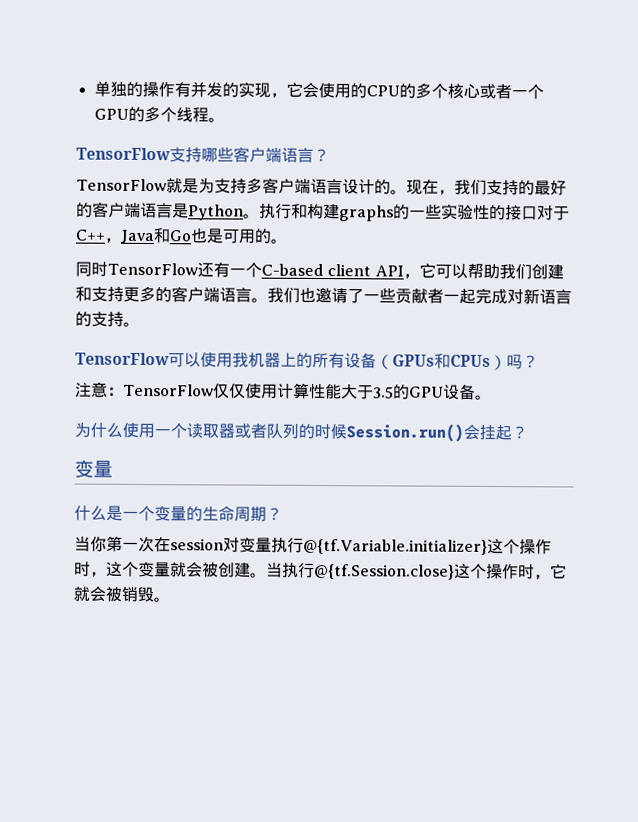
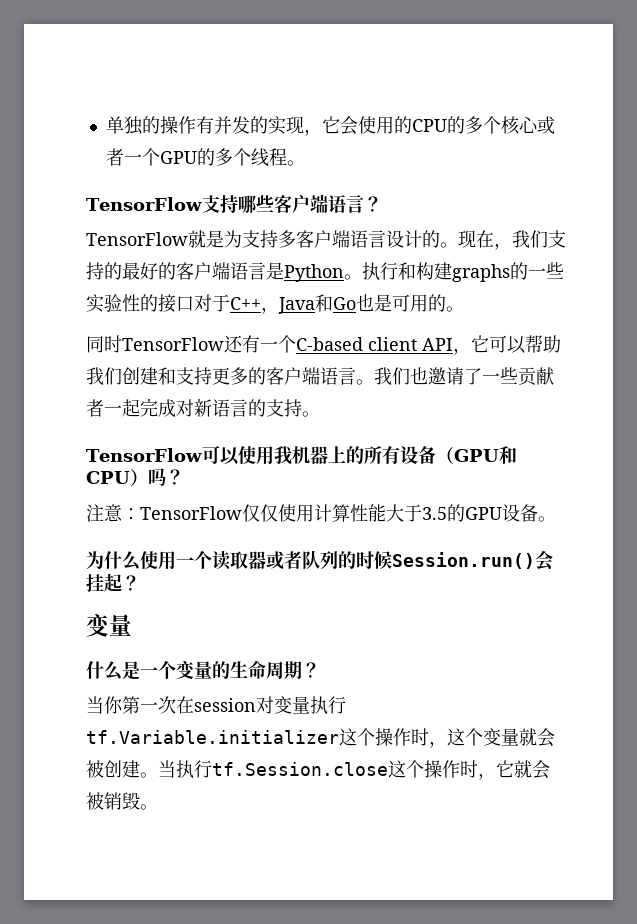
- TensorFlow可以使用我机器上的所有设备（GPUs和CPUs）吗？
+ TensorFlow可以使用我机器上的所有设备（GPU和CPU）吗？
- 当你第一次在session对变量执行@{tf.Variable.initializer}这个操作时，这个变量就会被创建。
+ 当你第一次在session对变量执行tf.Variable.initializer这个操作时，这个变量就会被创建。
- 当执行@{tf.Session.close}这个操作时，它就会被销毁。
+ 当执行tf.Session.close这个操作时，它就会被销毁。

